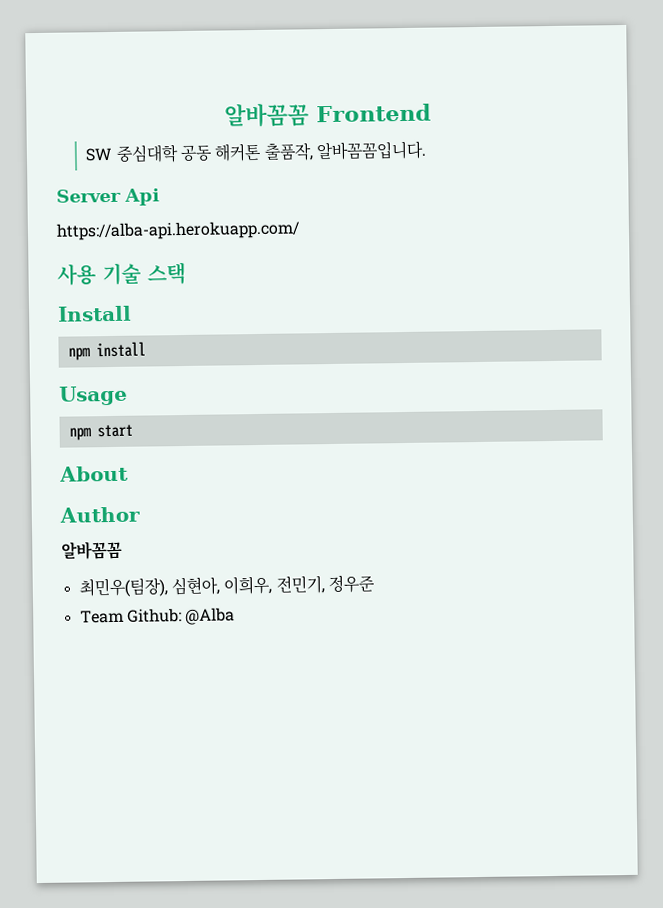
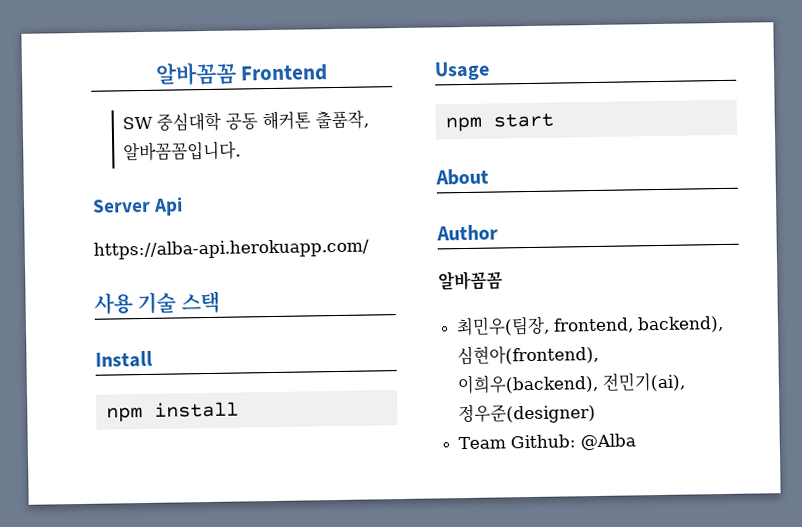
- 최민우(팀장), 심현아, 이희우, 전민기, 정우준
+ 최민우(팀장, frontend, backend), 심현아(frontend), 이희우(backend), 전민기(ai), 정우준(designer)

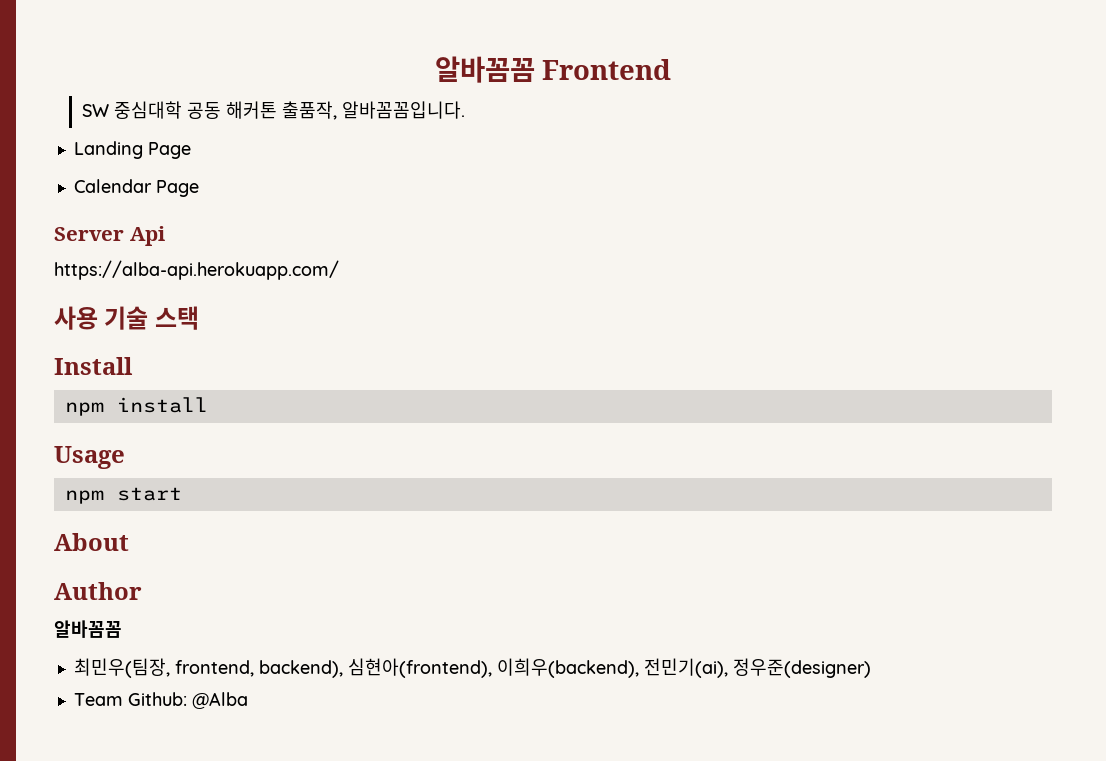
+ Landing Page
+ Calendar Page

